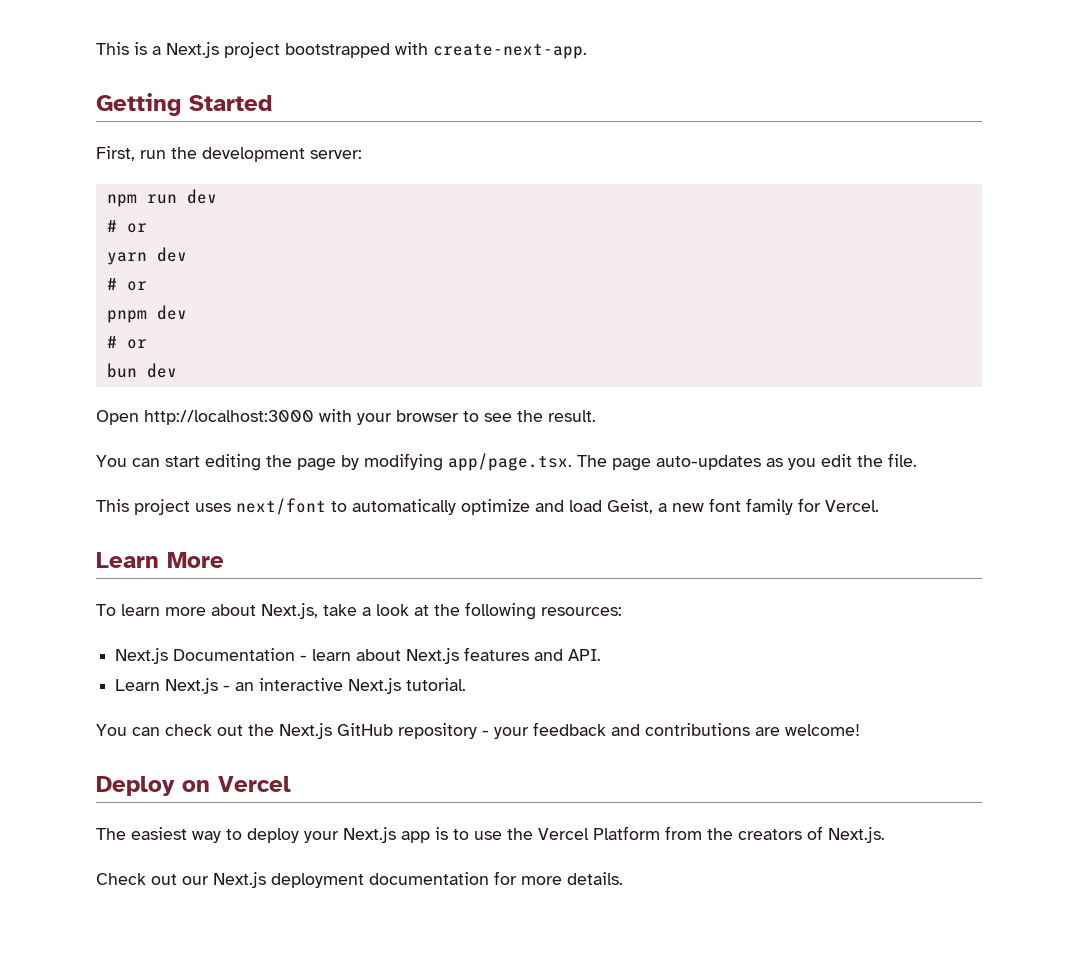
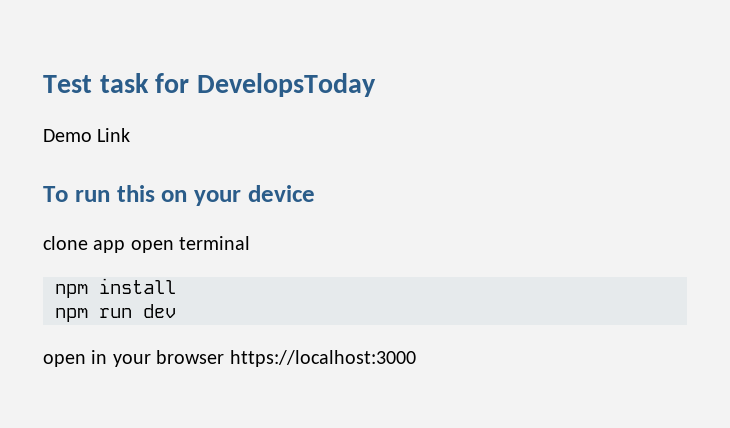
- This is a Next.js project bootstrapped with create-next-app.
- Getting Started
- First, run the development server:
+ Test task for DevelopsToday
+ Demo Link
+ To run this on your device
+ clone app open terminal
+ npm install
  npm run dev
- # or
- yarn dev
- # or
- pnpm dev
- # or
- bun dev
- Open http://localhost:3000 with your browser to see the result.
- You can start editing the page by modifying app/page.tsx. The page auto-updates as you edit the file.
- This project uses next/font to automatically optimize and load Geist, a new font family for Vercel.
- Learn More
- To learn more about Next.js, take a look at the following resources:
- Next.js Documentation - learn about Next.js features and API.
- Learn Next.js - an interactive Next.js tutorial.
- You can check out the Next.js GitHub repository - your feedback and contributions are welcome!
- Deploy on Vercel
- The easiest way to deploy your Next.js app is to use the Vercel Platform from the creators of Next.js.
- Check out our Next.js deployment documentation for more details.
+ open in your browser https://localhost:3000

